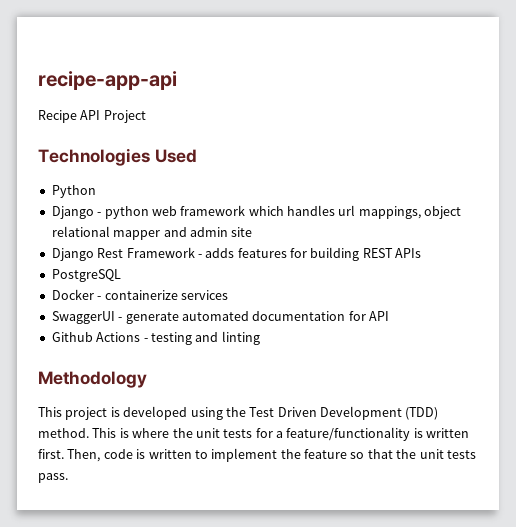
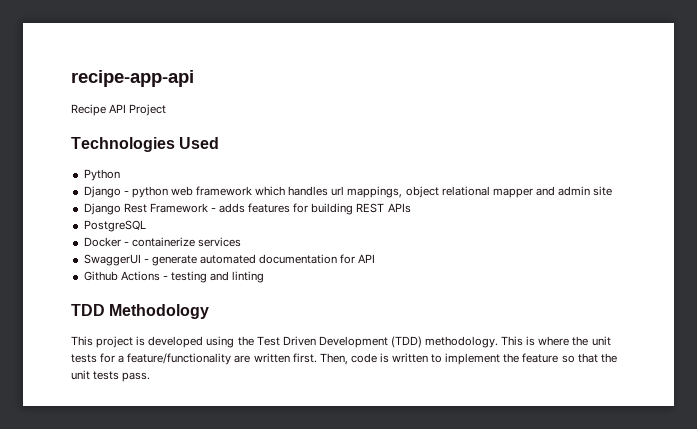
- Methodology
+ TDD Methodology
- This project is developed using the Test Driven Development (TDD) method.
+ This project is developed using the Test Driven Development (TDD) methodology.
- This is where the unit tests for a feature/functionality is written first.
+ This is where the unit tests for a feature/functionality are written first.

